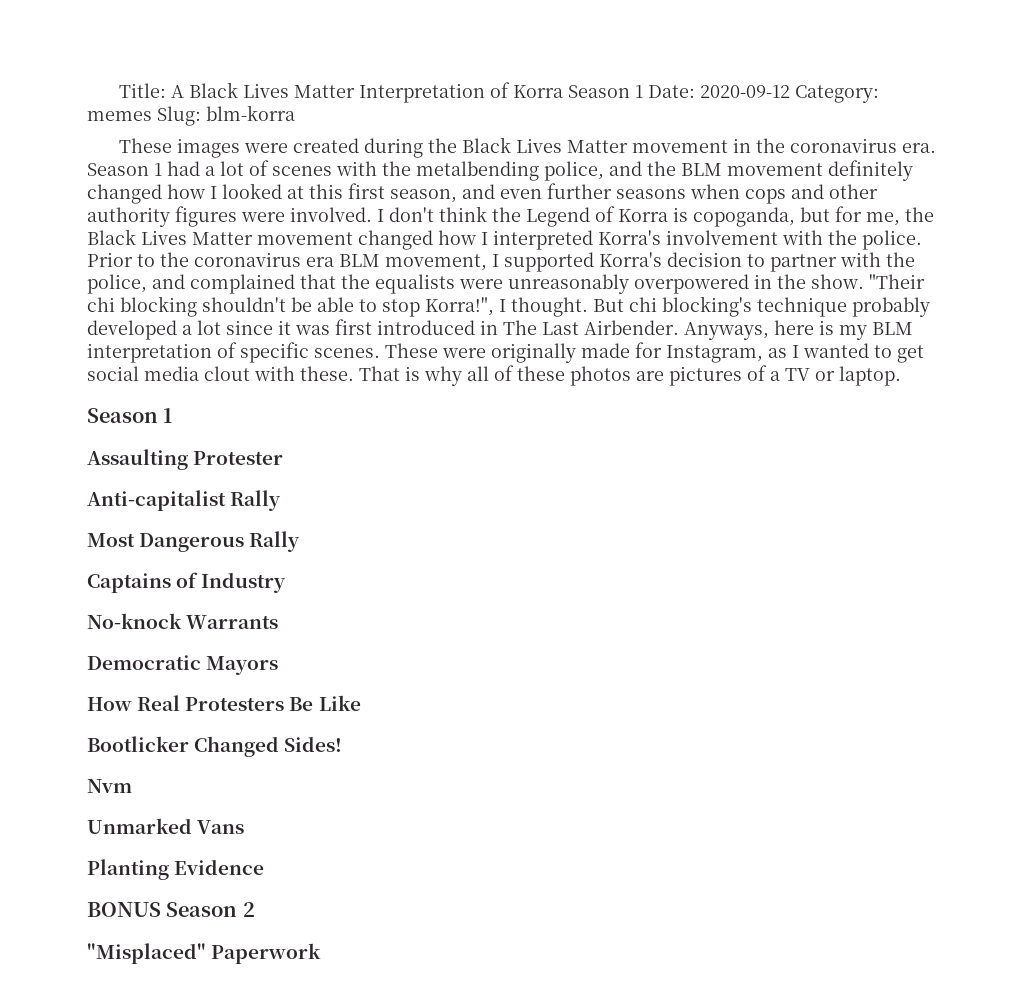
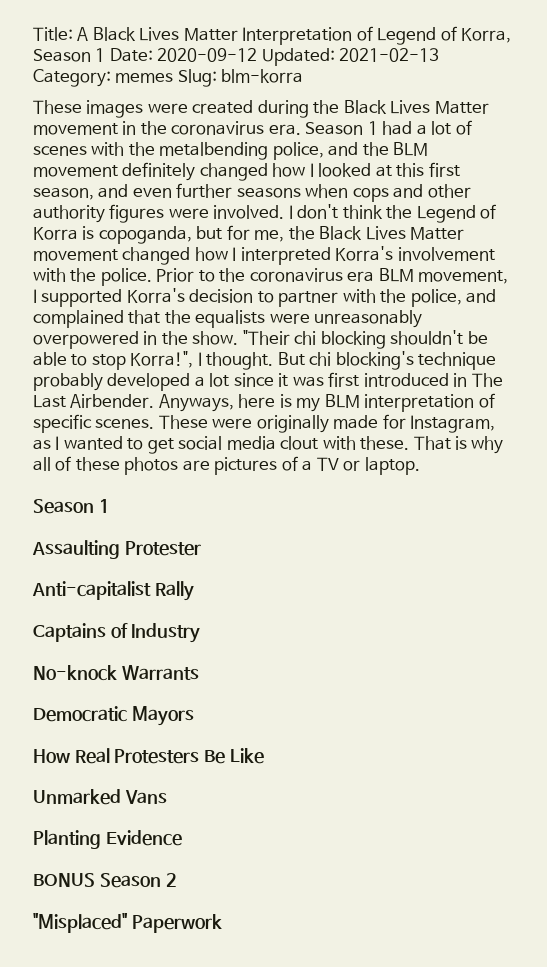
- Title: A Black Lives Matter Interpretation of Korra Season 1 Date: 2020-09-12 Category: memes Slug: blm-korra
+ Title: A Black Lives Matter Interpretation of Legend of Korra, Season 1 Date: 2020-09-12 Updated: 2021-02-13 Category: memes Slug: blm-korra
- Most Dangerous Rally
- Bootlicker Changed Sides!
- Nvm

